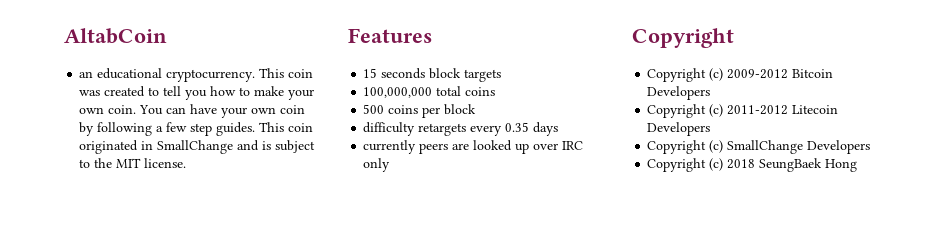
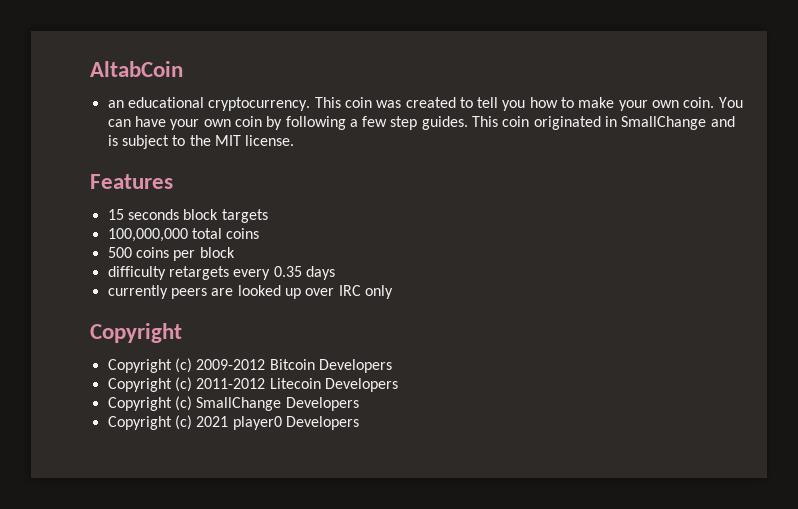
- Copyright (c) 2018 SeungBaek Hong
+ Copyright (c) 2021 player0 Developers

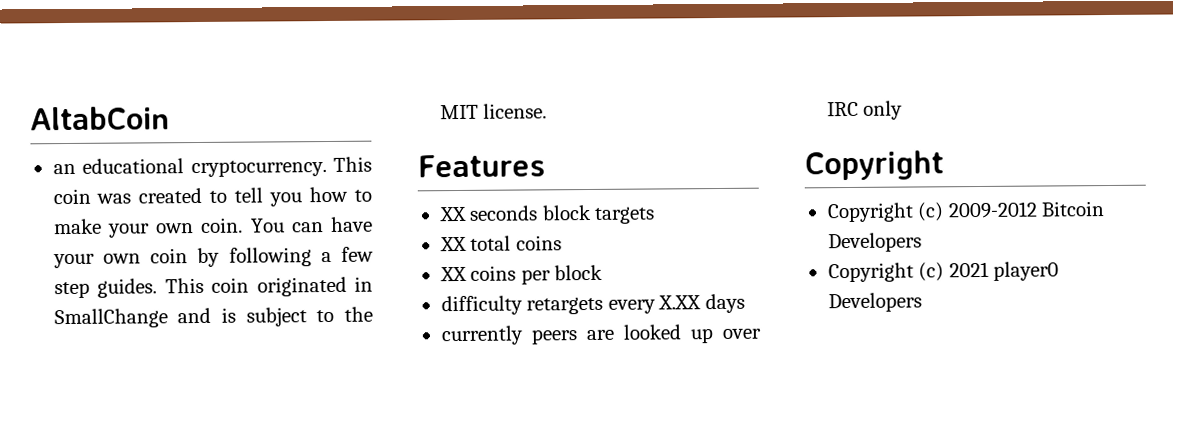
- 15 seconds block targets
+ XX seconds block targets
- 100,000,000 total coins
+ XX total coins
- 500 coins per block
+ XX coins per block
- difficulty retargets every 0.35 days
+ difficulty retargets every X.XX days
- Copyright (c) 2011-2012 Litecoin Developers
- Copyright (c) SmallChange Developers

